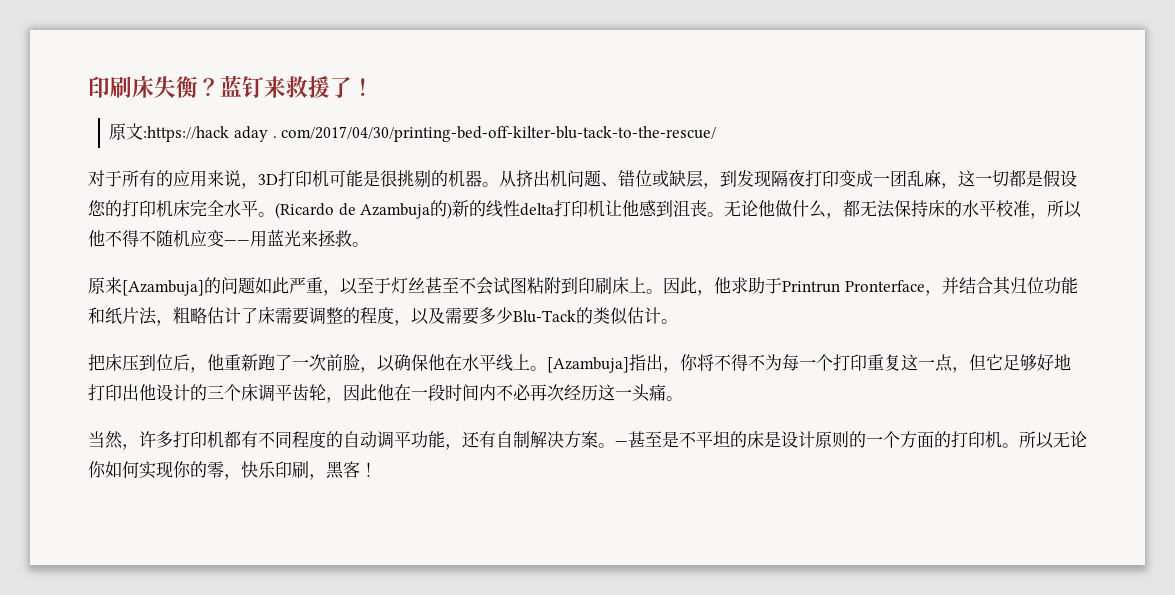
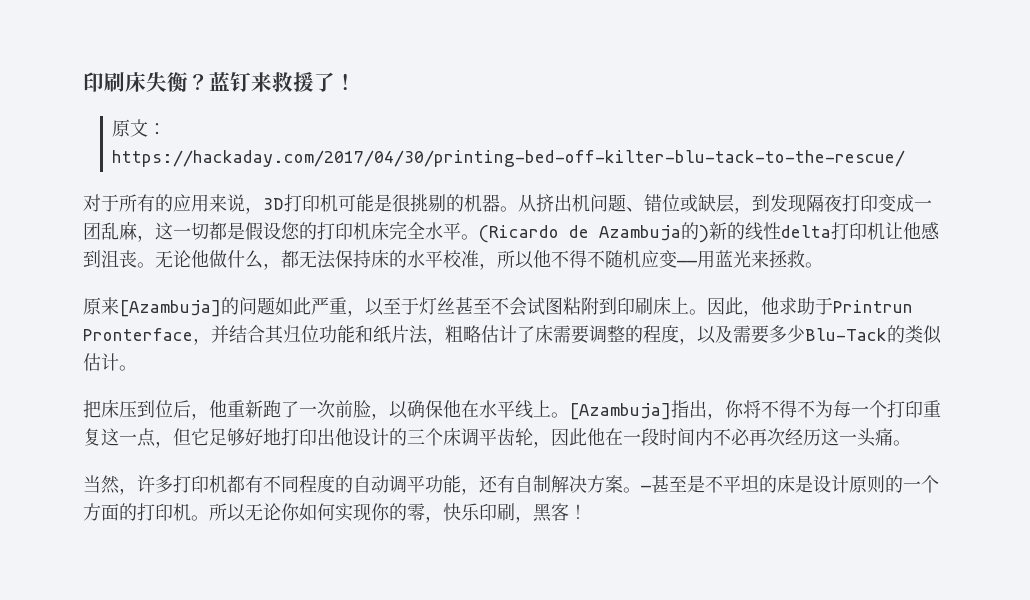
- 原文:https://hack aday . com/2017/04/30/printing-bed-off-kilter-blu-tack-to-the-rescue/
+ 原文：https://hackaday.com/2017/04/30/printing-bed-off-kilter-blu-tack-to-the-rescue/

